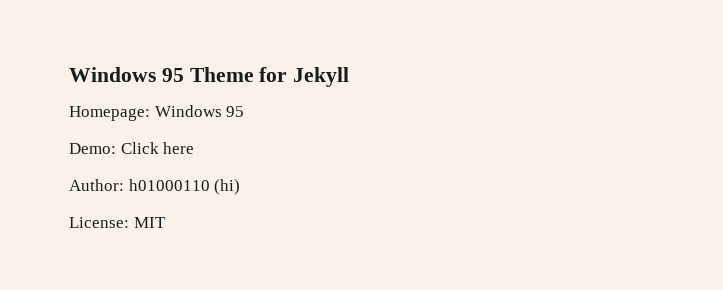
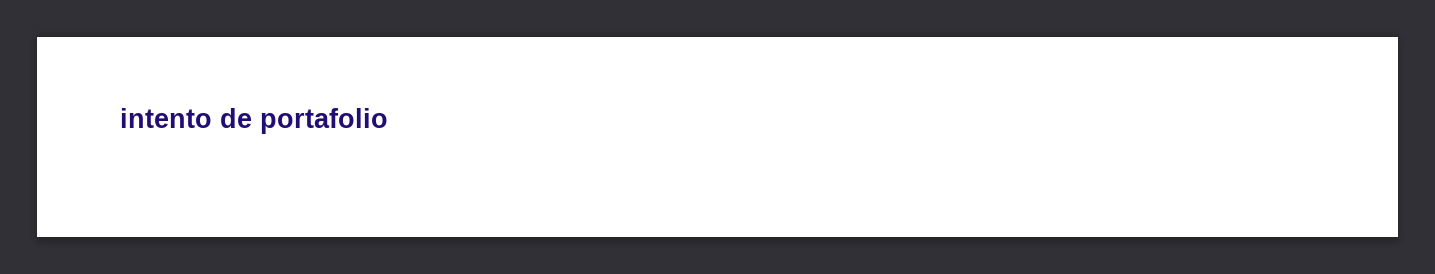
- Windows 95 Theme for Jekyll
- Homepage: Windows 95
- Demo: Click here
- Author: h01000110 (hi)
- License: MIT
+ intento de portafolio

